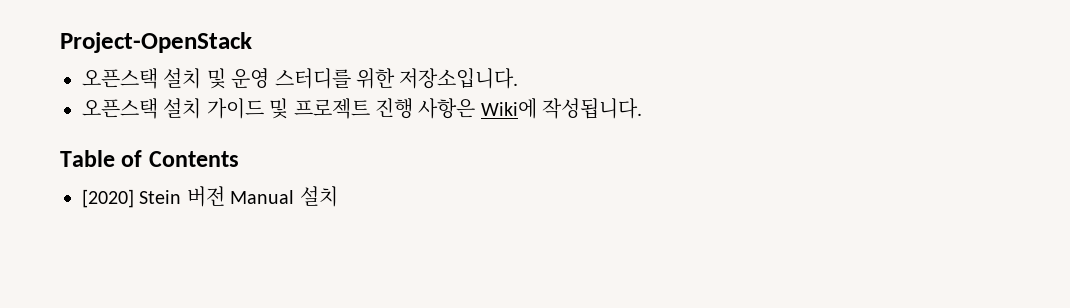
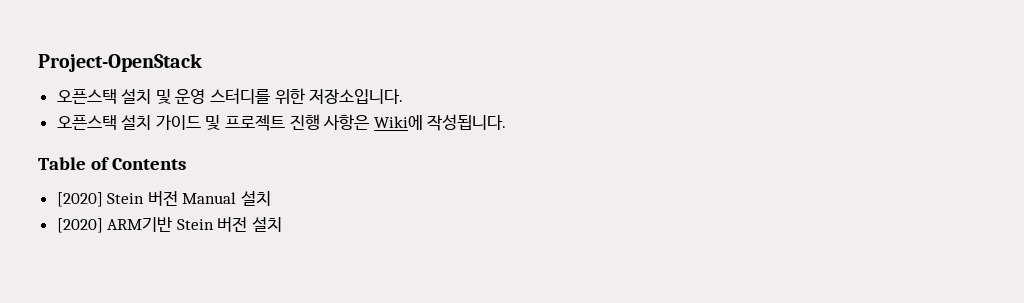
+ [2020] ARM기반 Stein 버전 설치

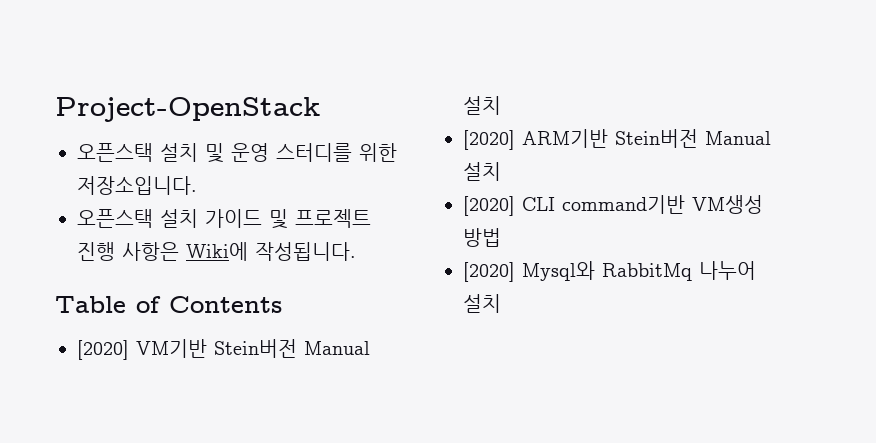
- [2020] Stein 버전 Manual 설치
+ [2020] VM기반 Stein버전 Manual 설치
- [2020] ARM기반 Stein 버전 설치
+ [2020] ARM기반 Stein버전 Manual 설치
+ [2020] CLI command기반 VM생성 방법
+ [2020] Mysql와 RabbitMq 나누어 설치

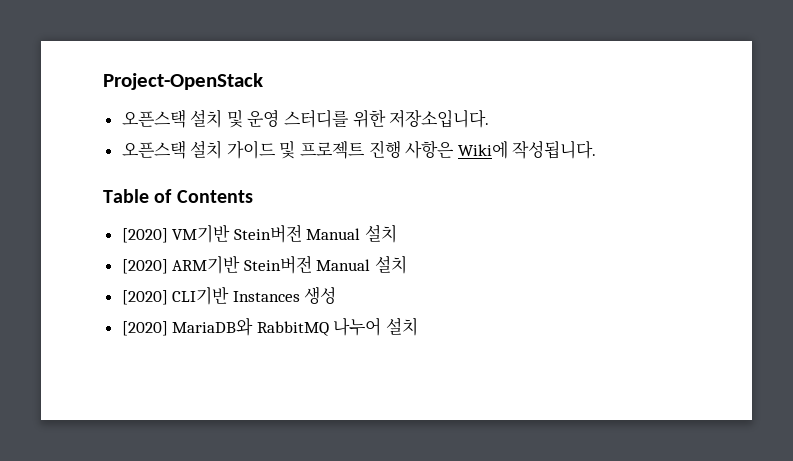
- [2020] CLI command기반 VM생성 방법
- [2020] Mysql와 RabbitMq 나누어 설치
+ [2020] CLI기반 Instances 생성
+ [2020] MariaDB와 RabbitMQ 나누어 설치

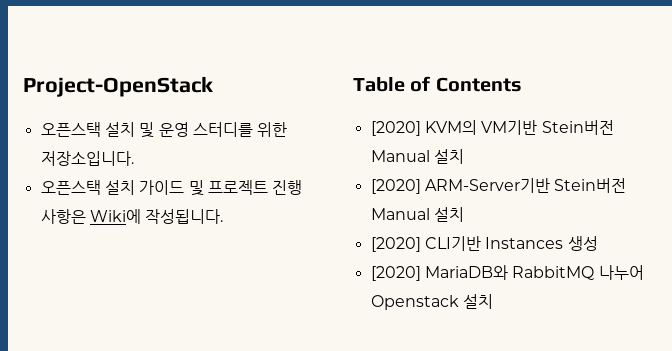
- [2020] VM기반 Stein버전 Manual 설치
+ [2020] KVM의 VM기반 Stein버전 Manual 설치
- [2020] ARM기반 Stein버전 Manual 설치
+ [2020] ARM-Server기반 Stein버전 Manual 설치
- [2020] MariaDB와 RabbitMQ 나누어 설치
+ [2020] MariaDB와 RabbitMQ 나누어 Openstack 설치

